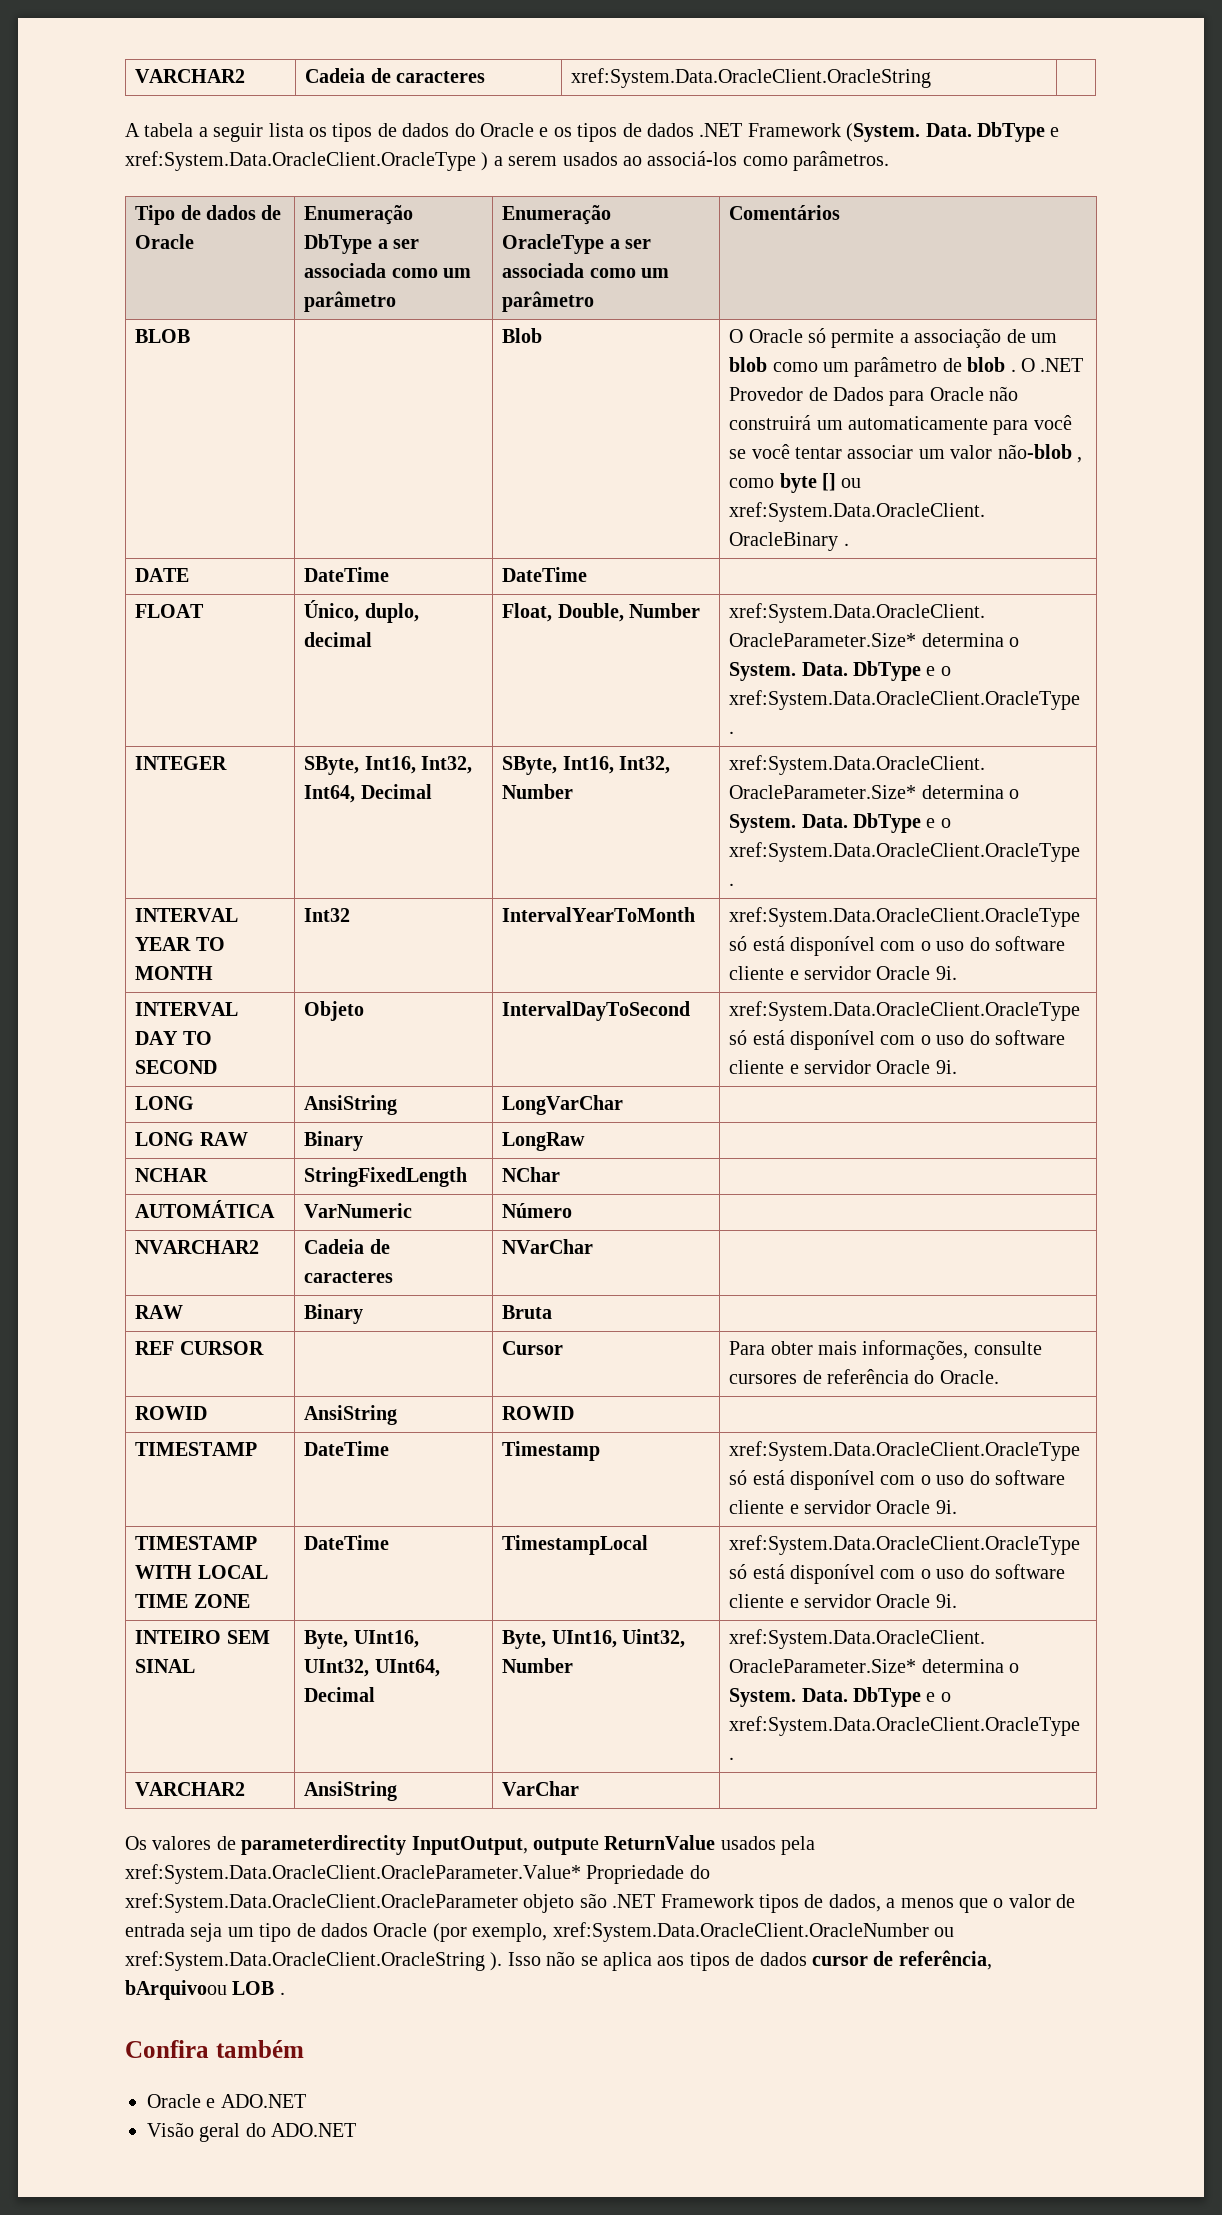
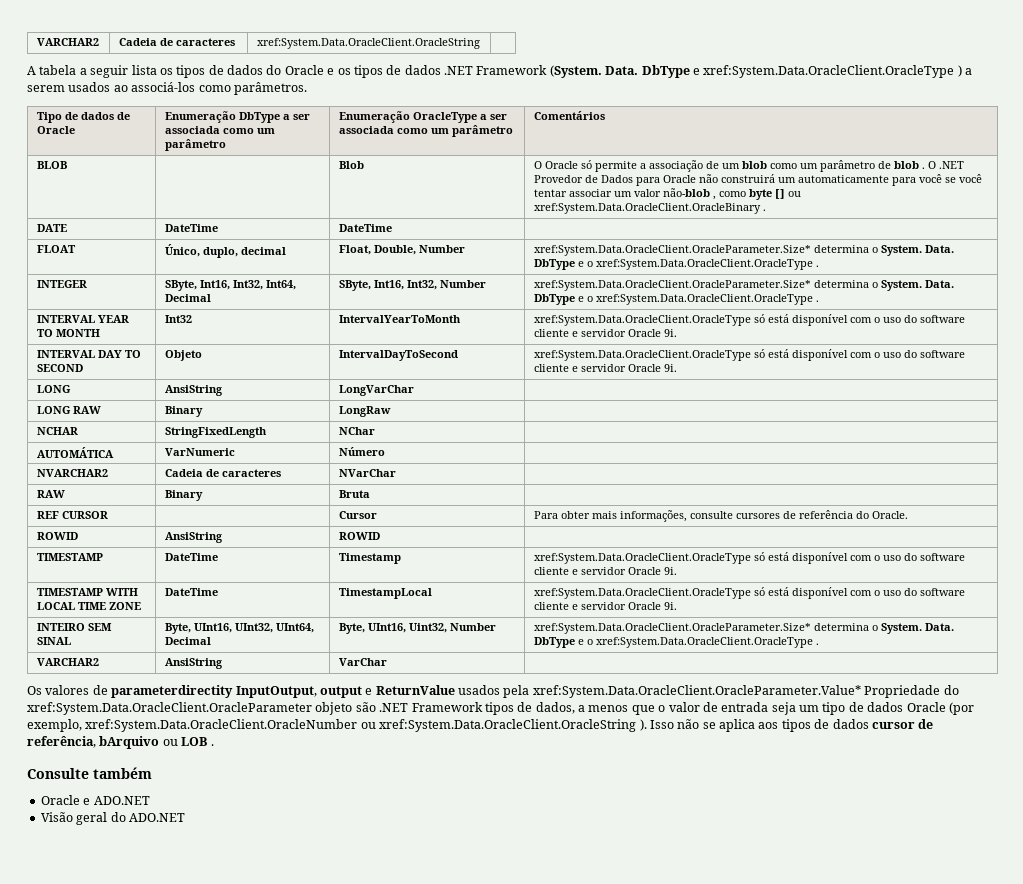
- Os valores de parameterdirectity InputOutput, outpute ReturnValue usados pela xref:System.Data.OracleClient.OracleParameter.Value* Propriedade do xref:System.Data.OracleClient.OracleParameter objeto são .NET Framework tipos de dados, a menos que o valor de entrada seja um tipo de dados Oracle (por exemplo, xref:System.Data.OracleClient.OracleNumber ou xref:System.Data.OracleClient.OracleString ).
+ Os valores de parameterdirectity InputOutput, output e ReturnValue usados pela xref:System.Data.OracleClient.OracleParameter.Value* Propriedade do xref:System.Data.OracleClient.OracleParameter objeto são .NET Framework tipos de dados, a menos que o valor de entrada seja um tipo de dados Oracle (por exemplo, xref:System.Data.OracleClient.OracleNumber ou xref:System.Data.OracleClient.OracleString ).
- Isso não se aplica aos tipos de dados cursor de referência, bArquivoou LOB .
+ Isso não se aplica aos tipos de dados cursor de referência, bArquivo ou LOB .
- Confira também
+ Consulte também

